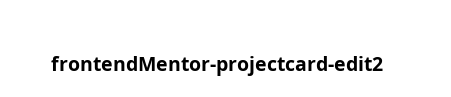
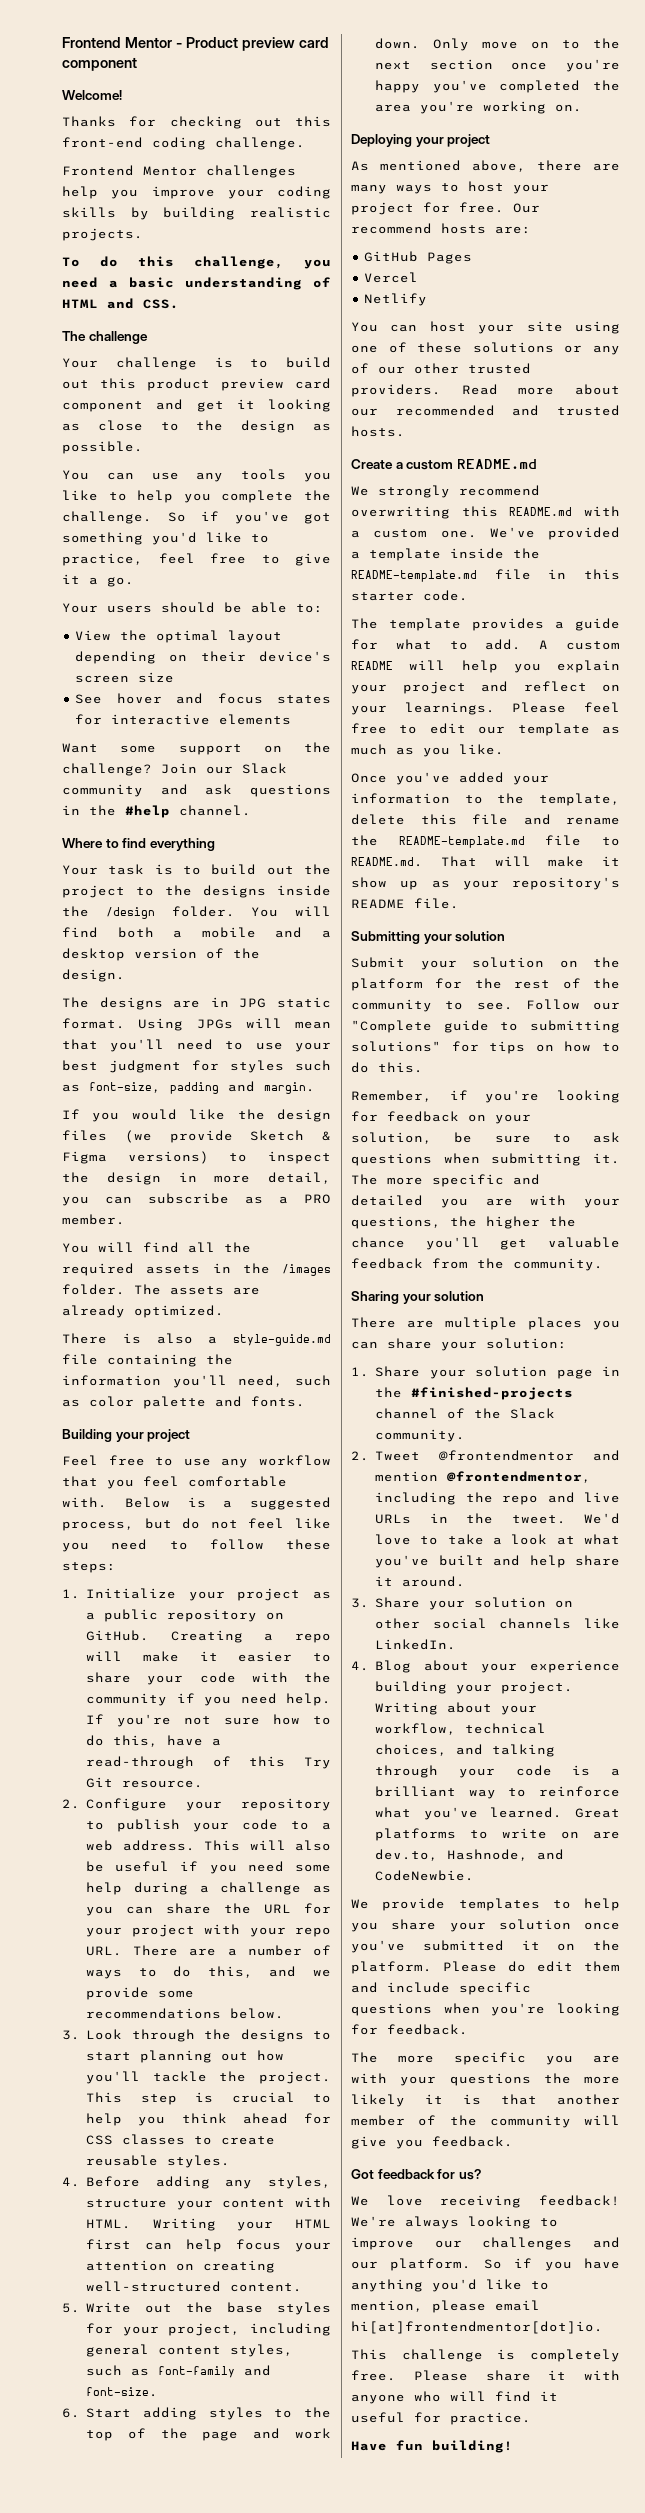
- frontendMentor-projectcard-edit2
+ Frontend Mentor - Product preview card component
+ Welcome!
+ Thanks for checking out this front-end coding challenge.
+ Frontend Mentor challenges help you improve your coding skills by building realistic projects.
+ To do this challenge, you need a basic understanding of HTML and CSS.
+ The challenge
+ Your challenge is to build out this product preview card component and get it looking as close to the design as possible.
+ You can use any tools you like to help you complete the challenge. So if you've got something you'd like to practice, feel free to give it a go.
+ Your users should be able to:
+ View the optimal layout depending on their device's screen size
+ See hover and focus states for interactive elements
+ Want some support on the challenge? Join our Slack community and ask questions in the #help channel.
+ Where to find everything
+ Your task is to build out the project to the designs inside the /design folder. You will find both a mobile and a desktop version of the design.
+ The designs are in JPG static format. Using JPGs will mean that you'll need to use your best judgment for styles such as font-size, padding and margin.
+ If you would like the design files (we provide Sketch & Figma versions) to inspect the design in more detail, you can subscribe as a PRO member.
+ You will find all the required assets in the /images folder. The assets are already optimized.
+ There is also a style-guide.md file containing the information you'll need, such as color palette and fonts.
+ Building your project
+ Feel free to use any workflow that you feel comfortable with. Below is a suggested process, but do not feel like you need to follow these steps:
+ 1. Initialize your project as a public repository on GitHub. Creating a repo will make it easier to share your code with the community if you need help. If you're not sure how to do this, have a read-through of this Try Git resource.
+ 2. Configure your repository to publish your code to a web address. This will also be useful if you need some help during a challenge as you can share the URL for your project with your repo URL. There are a number of ways to do this, and we provide some recommendations below.
+ 3. Look through the designs to start planning out how you'll tackle the project. This step is crucial to help you think ahead for CSS classes to create reusable styles.
+ 4. Before adding any styles, structure your content with HTML. Writing your HTML first can help focus your attention on creating well-structured content.
+ 5. Write out the base styles for your project, including general content styles, such as font-family and font-size.
+ 6. Start adding styles to the top of the page and work down. Only move on to the next section once you're happy you've completed the area you're working on.
+ Deploying your project
+ As mentioned above, there are many ways to host your project for free. Our recommend hosts are:
+ GitHub Pages
+ Vercel
+ Netlify
+ You can host your site using one of these solutions or any of our other trusted providers. Read more about our recommended and trusted hosts.
+ Create a custom README.md
+ We strongly recommend overwriting this README.md with a custom one. We've provided a template inside the README-template.md file in this starter code.
+ The template provides a guide for what to add. A custom README will help you explain your project and reflect on your learnings. Please feel free to edit our template as much as you like.
+ Once you've added your information to the template, delete this file and rename the README-template.md file to README.md. That will make it show up as your repository's README file.
+ Submitting your solution
+ Submit your solution on the platform for the rest of the community to see. Follow our "Complete guide to submitting solutions" for tips on how to do this.
+ Remember, if you're looking for feedback on your solution, be sure to ask questions when submitting it. The more specific and detailed you are with your questions, the higher the chance you'll get valuable feedback from the community.
+ Sharing your solution
+ There are multiple places you can share your solution:
+ 1. Share your solution page in the #finished-projects channel of the Slack community.
+ 2. Tweet @frontendmentor and mention @frontendmentor, including the repo and live URLs in the tweet. We'd love to take a look at what you've built and help share it around.
+ 3. Share your solution on other social channels like LinkedIn.
+ 4. Blog about your experience building your project. Writing about your workflow, technical choices, and talking through your code is a brilliant way to reinforce what you've learned. Great platforms to write on are dev.to, Hashnode, and CodeNewbie.
+ We provide templates to help you share your solution once you've submitted it on the platform. Please do edit them and include specific questions when you're looking for feedback.
+ The more specific you are with your questions the more likely it is that another member of the community will give you feedback.
+ Got feedback for us?
+ We love receiving feedback! We're always looking to improve our challenges and our platform. So if you have anything you'd like to mention, please email hi[at]frontendmentor[dot]io.
+ This challenge is completely free. Please share it with anyone who will find it useful for practice.
+ Have fun building!

